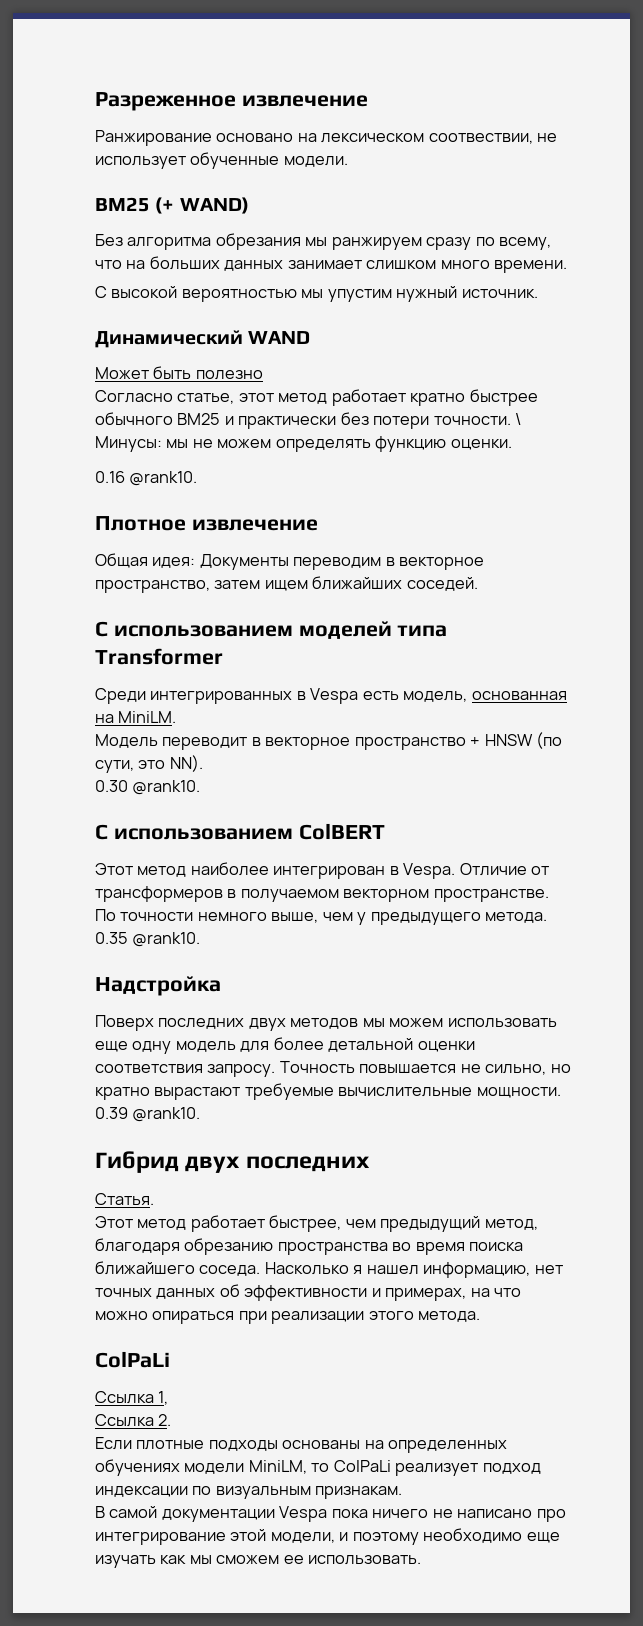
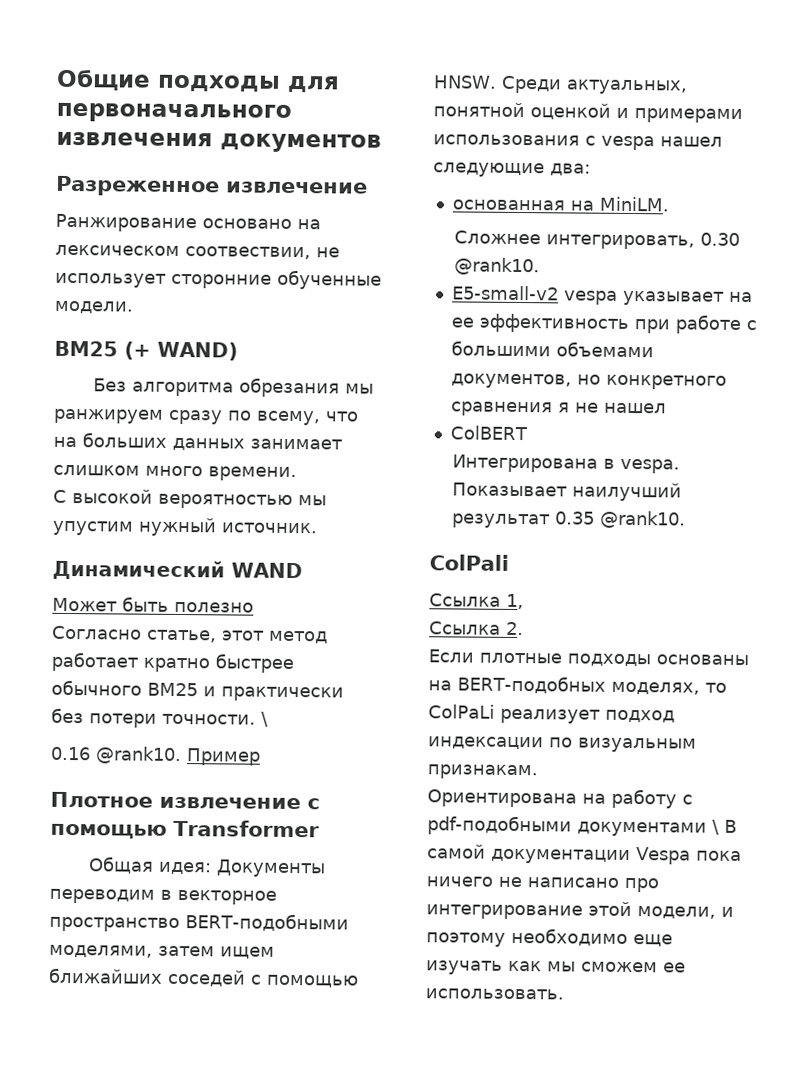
+ Общие подходы для первоначального извлечения документов
- Ранжирование основано на лексическом соотвествии, не использует обученные модели.
+ Ранжирование основано на лексическом соотвествии, не использует сторонние обученные модели.
- Согласно статье, этот метод работает кратно быстрее обычного BM25 и практически без потери точности. \ Минусы: мы не можем определять функцию оценки.
+ Согласно статье, этот метод работает кратно быстрее обычного BM25 и практически без потери точности. \
+ Пример
- Плотное извлечение
+ Плотное извлечение с помощью Transformer
- Общая идея: Документы переводим в векторное пространство, затем ищем ближайших соседей.
- С использованием моделей типа Transformer
- Среди интегрированных в Vespa есть модель, основанная на MiniLM.
- Модель переводит в векторное пространство + HNSW (по сути, это NN).
- 0.30 @rank10.
- С использованием ColBERT
- Этот метод наиболее интегрирован в Vespa. Отличие от трансформеров в получаемом векторном пространстве. По точности немного выше, чем у предыдущего метода. 0.35 @rank10.
- Надстройка
- Поверх последних двух методов мы можем использовать еще одну модель для более детальной оценки соответствия запросу. Точность повышается не сильно, но кратно вырастают требуемые вычислительные мощности. 0.39 @rank10.
- Гибрид двух последних
- Статья.
- Этот метод работает быстрее, чем предыдущий метод, благодаря обрезанию пространства во время поиска ближайшего соседа. Насколько я нашел информацию, нет точных данных об эффективности и примерах, на что можно опираться при реализации этого метода.
- ColPaLi
+ Общая идея: Документы переводим в векторное пространство BERT-подобными моделями, затем ищем ближайших соседей с помощью HNSW. Среди актуальных, понятной оценкой и примерами использования с vespa нашел следующие два:
+ основанная на MiniLM.
+ Сложнее интегрировать, 0.30 @rank10.
+ E5-small-v2 vespa указывает на ее эффективность при работе с большими объемами документов, но конкретного сравнения я не нашел
+ ColBERT
+ Интегрирована в vespa. Показывает наилучший результат 0.35 @rank10.
+ ColPali
- Если плотные подходы основаны на определенных обучениях модели MiniLM, то ColPaLi реализует подход индексации по визуальным признакам.
+ Если плотные подходы основаны на BERT-подобных моделях, то ColPaLi реализует подход индексации по визуальным признакам.
- В самой документации Vespa пока ничего не написано про интегрирование этой модели, и поэтому необходимо еще изучать как мы сможем ее использовать.
+ Ориентирована на работу с pdf-подобными документами \ В самой документации Vespa пока ничего не написано про интегрирование этой модели, и поэтому необходимо еще изучать как мы сможем ее использовать.

